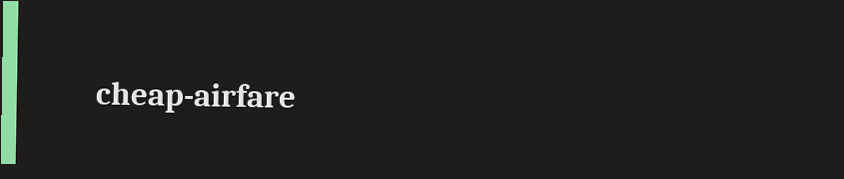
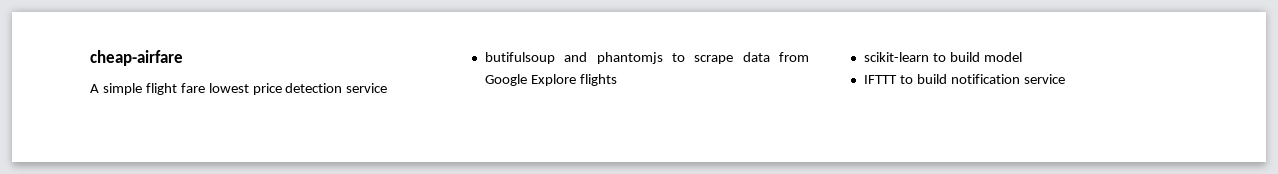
+ A simple flight fare lowest price detection service
+ butifulsoup and phantomjs to scrape data from Google Explore flights
+ scikit-learn to build model
+ IFTTT to build notification service

